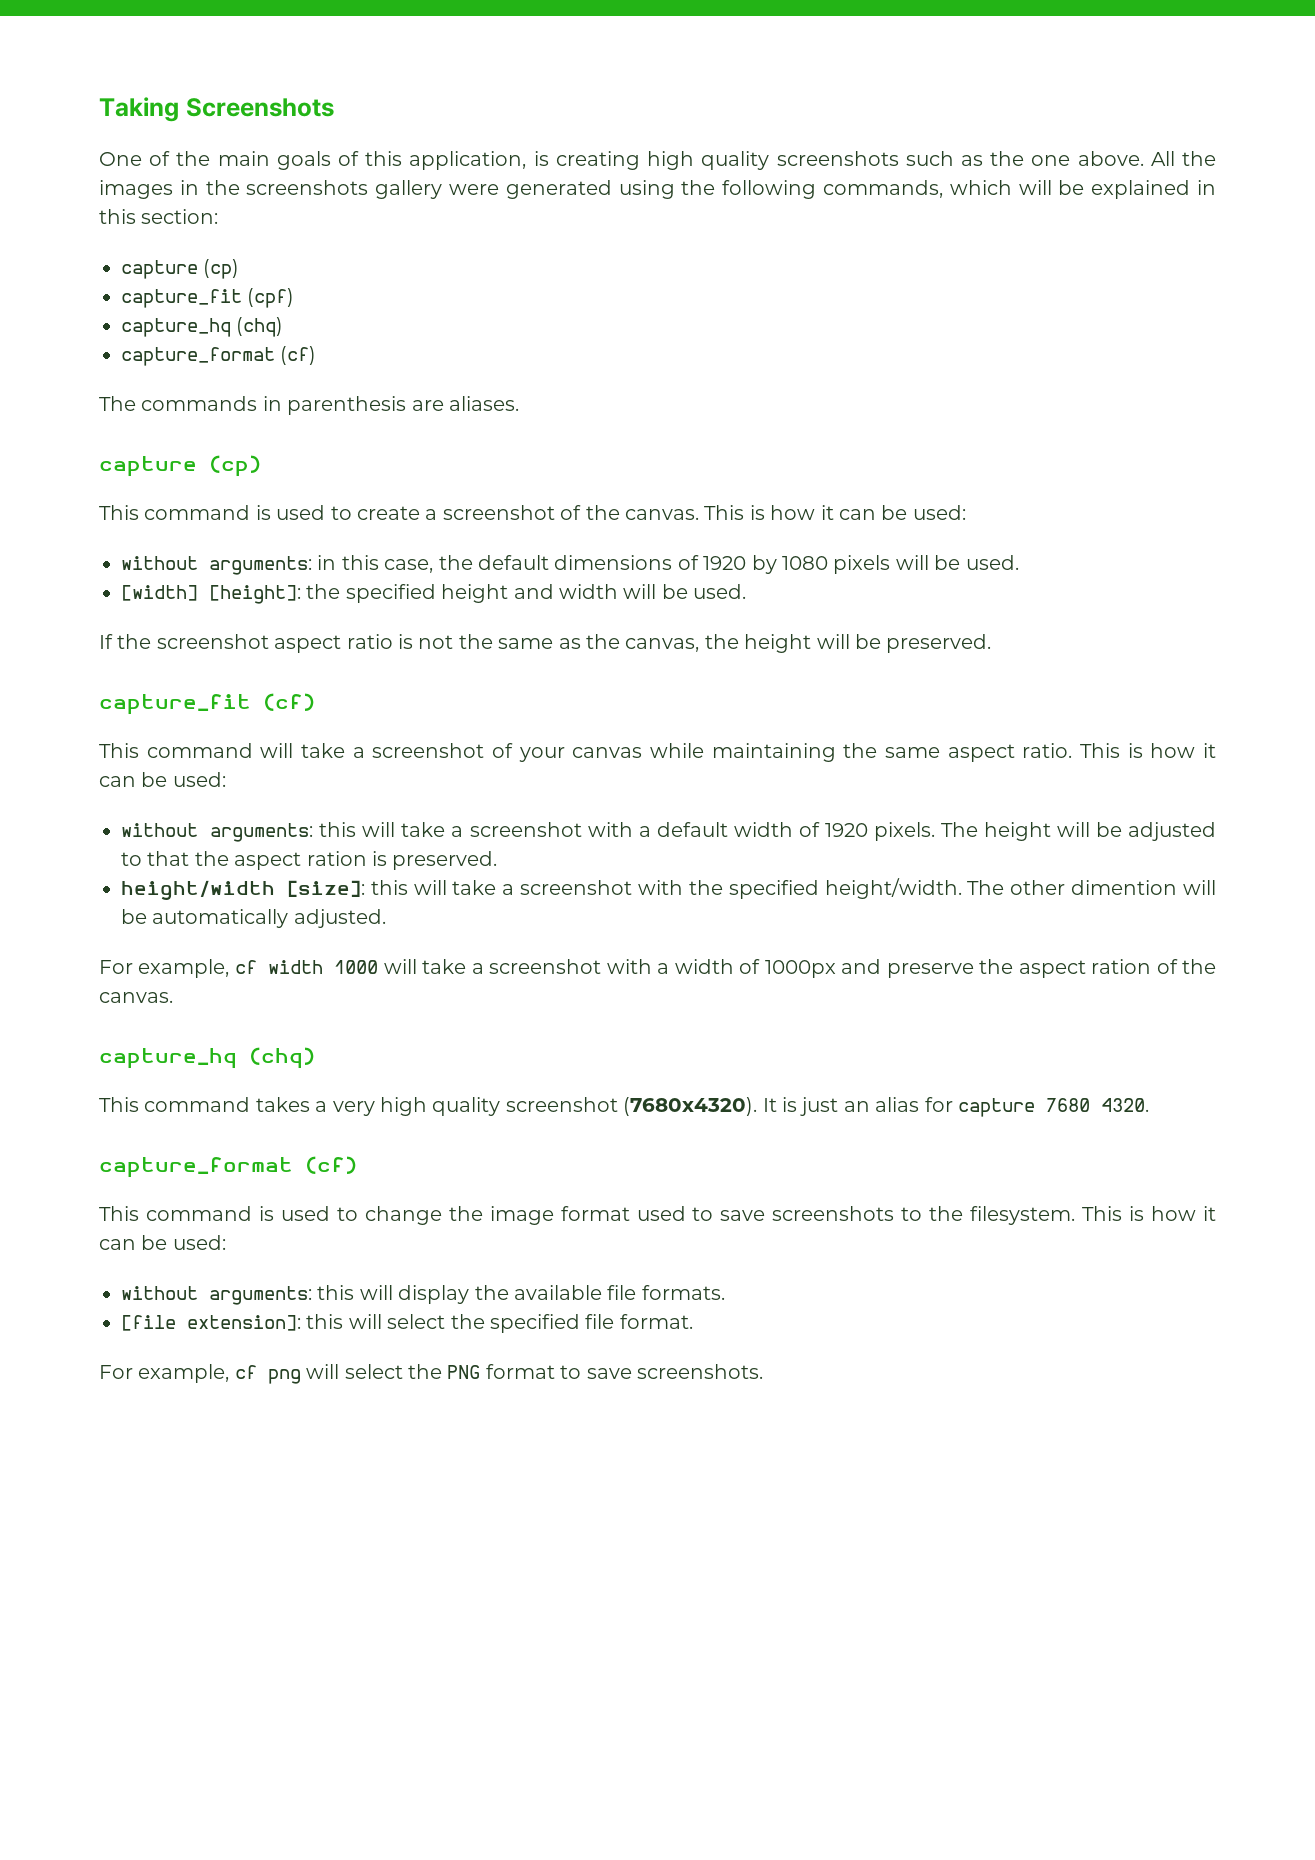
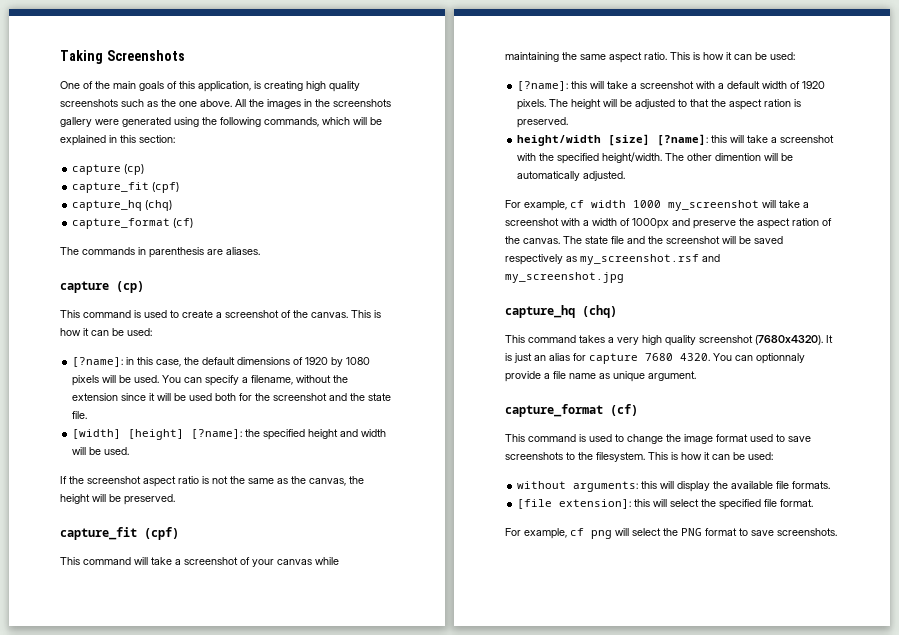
- without arguments: in this case, the default dimensions of 1920 by 1080 pixels will be used.
+ [?name]: in this case, the default dimensions of 1920 by 1080 pixels will be used. You can specify a filename, without the extension since it will be used both for the screenshot and the state file.
- [width] [height]: the specified height and width will be used.
+ [width] [height] [?name]: the specified height and width will be used.
  If the screenshot aspect ratio is not the same as the canvas, the height will be preserved.
- capture_fit (cf)
+ capture_fit (cpf)
- without arguments: this will take a screenshot with a default width of 1920 pixels.
+ [?name]: this will take a screenshot with a default width of 1920 pixels.
- height/width [size]: this will take a screenshot with the specified height/width.
+ height/width [size] [?name]: this will take a screenshot with the specified height/width.
- For example, cf width 1000 will take a screenshot with a width of 1000px and preserve the aspect ration of the canvas.
+ For example, cf width 1000 my_screenshot will take a screenshot with a width of 1000px and preserve the aspect ration of the canvas. The state file and the screenshot will be saved respectively as my_screenshot.rsf and my_screenshot.jpg
+ You can optionnaly provide a file name as unique argument.

